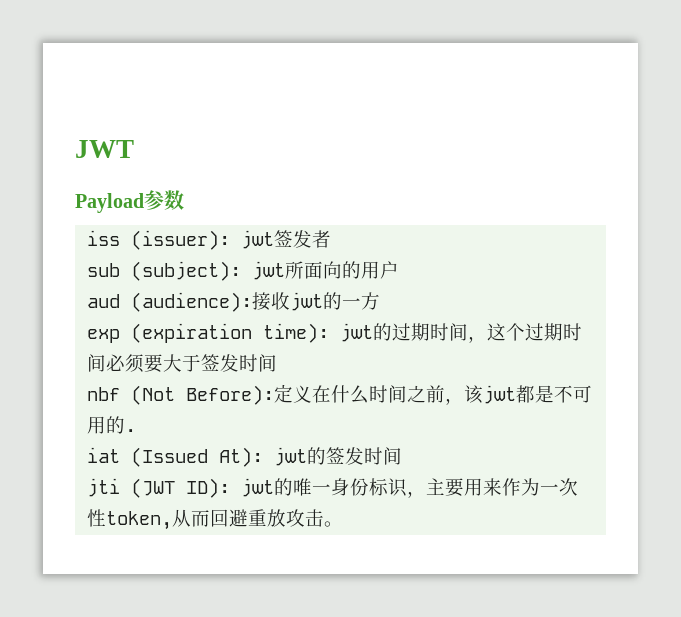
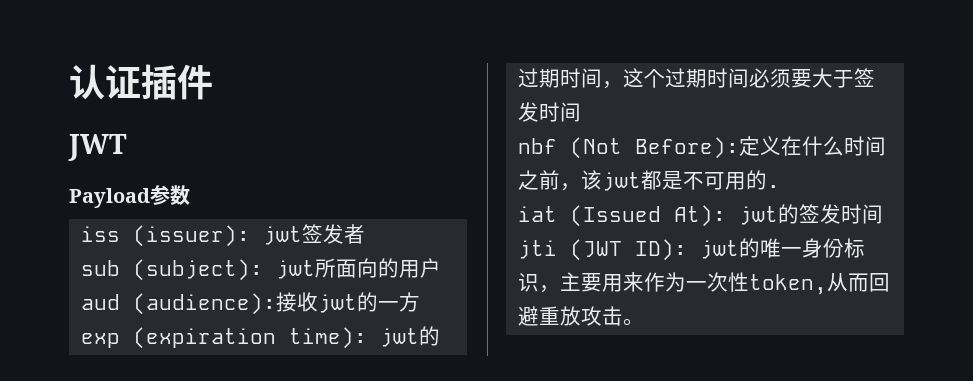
+ 认证插件

